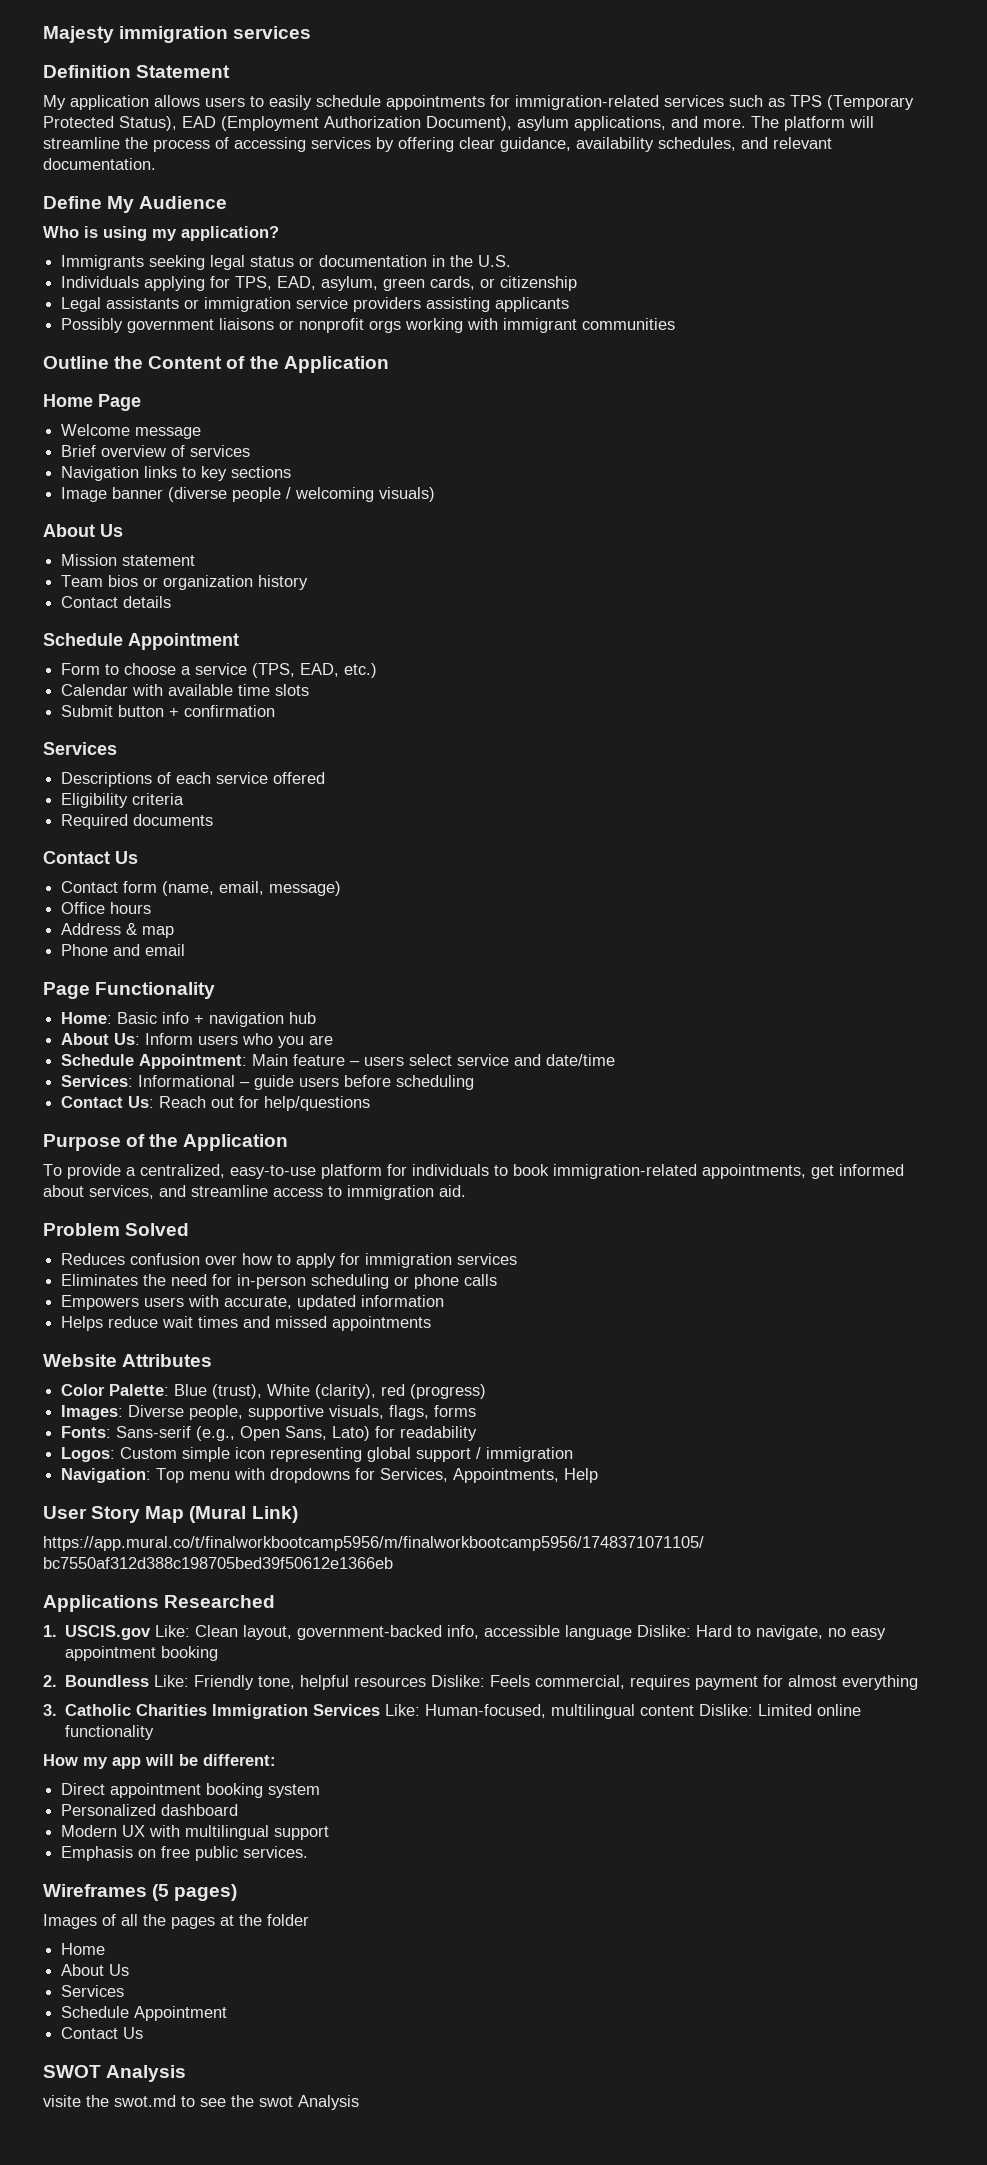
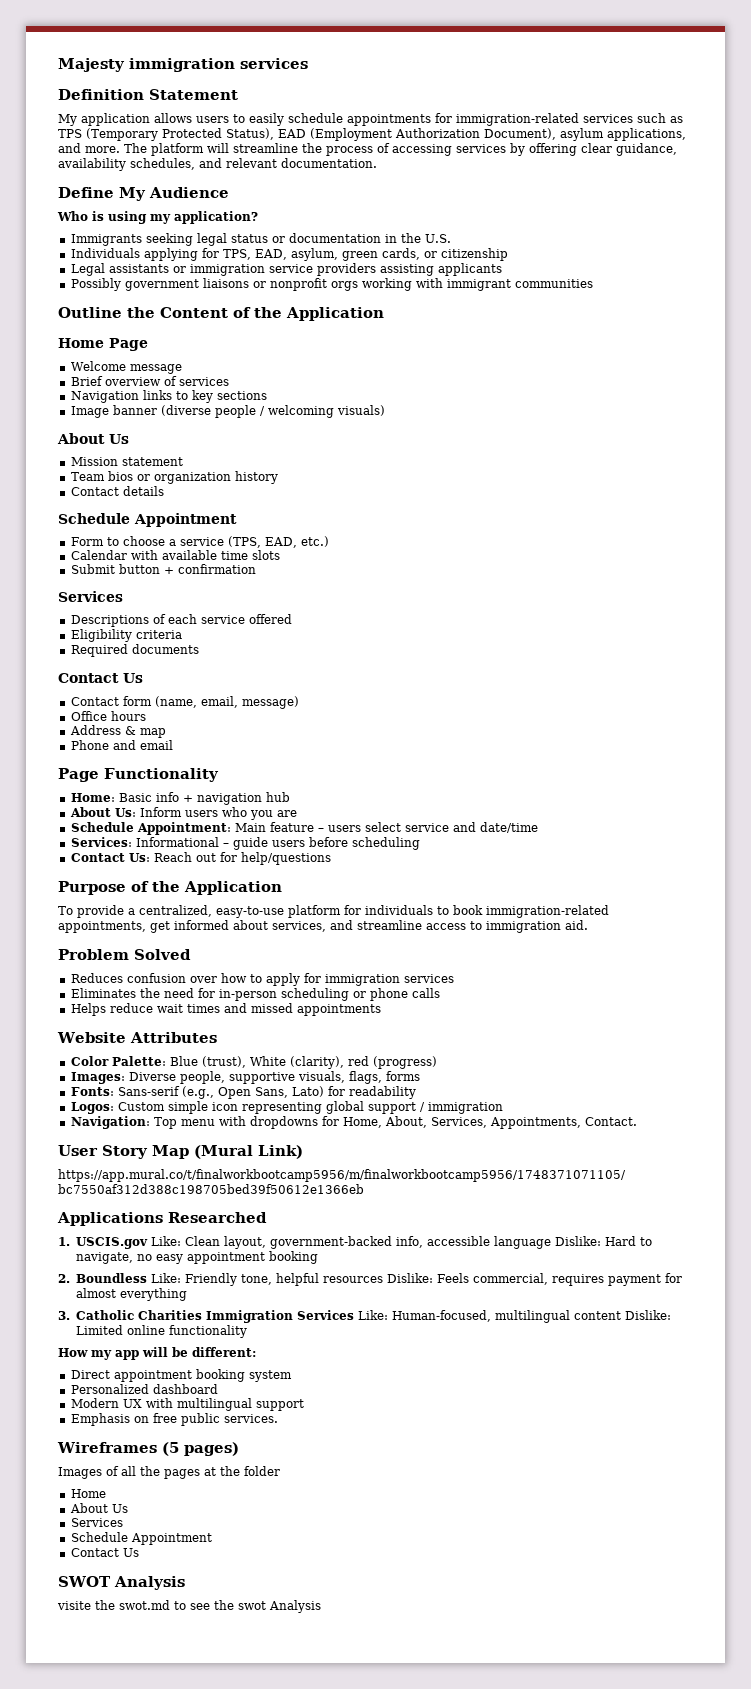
- Empowers users with accurate, updated information
- Navigation: Top menu with dropdowns for Services, Appointments, Help
+ Navigation: Top menu with dropdowns for Home, About, Services, Appointments, Contact.

